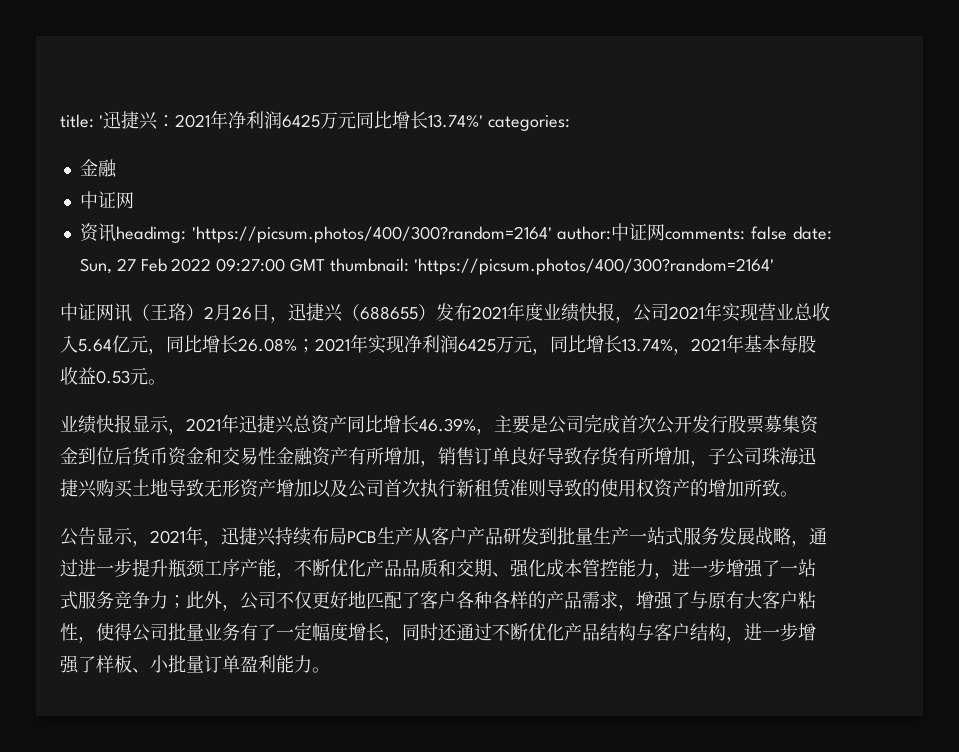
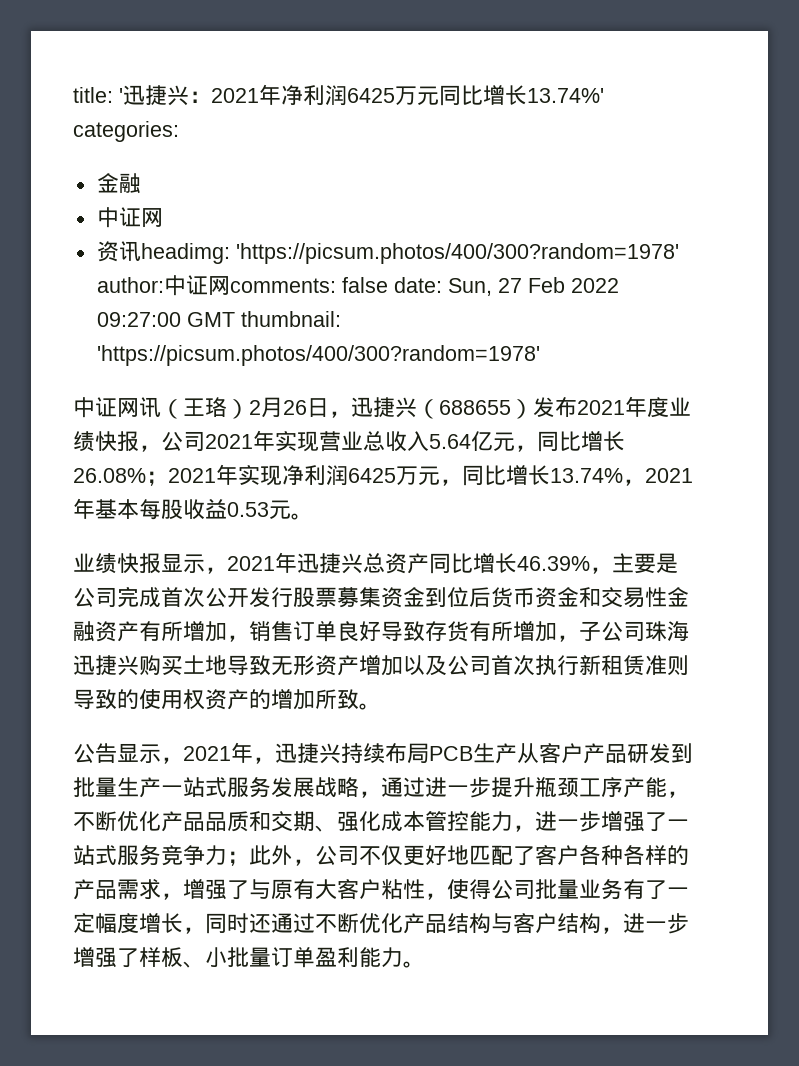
- 资讯headimg: 'https://picsum.photos/400/300?random=2164' author:中证网comments: false date: Sun, 27 Feb 2022 09:27:00 GMT thumbnail: 'https://picsum.photos/400/300?random=2164'
+ 资讯headimg: 'https://picsum.photos/400/300?random=1978' author:中证网comments: false date: Sun, 27 Feb 2022 09:27:00 GMT thumbnail: 'https://picsum.photos/400/300?random=1978'

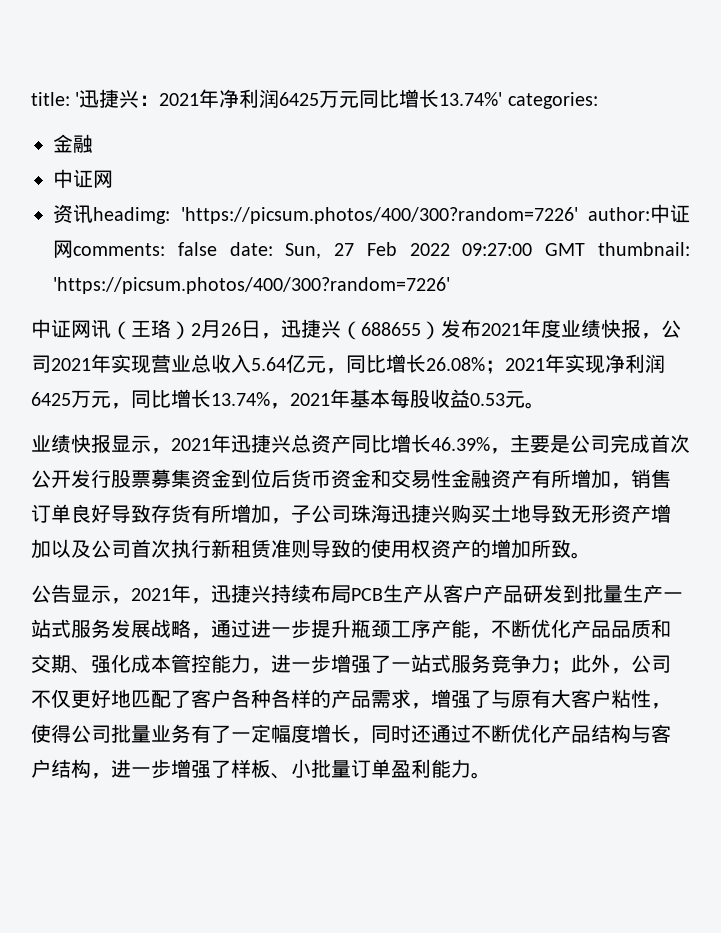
- 资讯headimg: 'https://picsum.photos/400/300?random=1978' author:中证网comments: false date: Sun, 27 Feb 2022 09:27:00 GMT thumbnail: 'https://picsum.photos/400/300?random=1978'
+ 资讯headimg: 'https://picsum.photos/400/300?random=7226' author:中证网comments: false date: Sun, 27 Feb 2022 09:27:00 GMT thumbnail: 'https://picsum.photos/400/300?random=7226'

